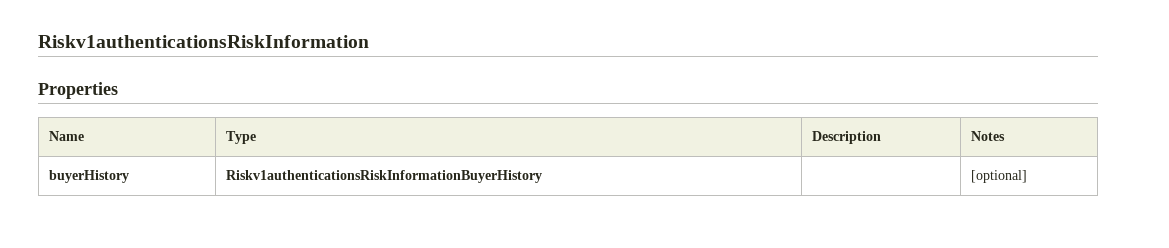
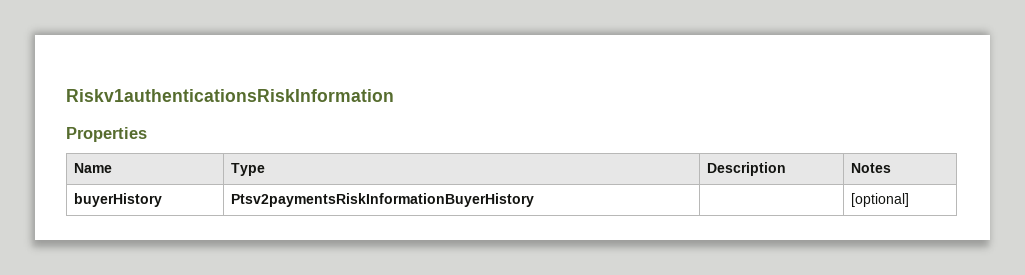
- buyerHistory | Riskv1authenticationsRiskInformationBuyerHistory | | [optional]
+ buyerHistory | Ptsv2paymentsRiskInformationBuyerHistory | | [optional]

